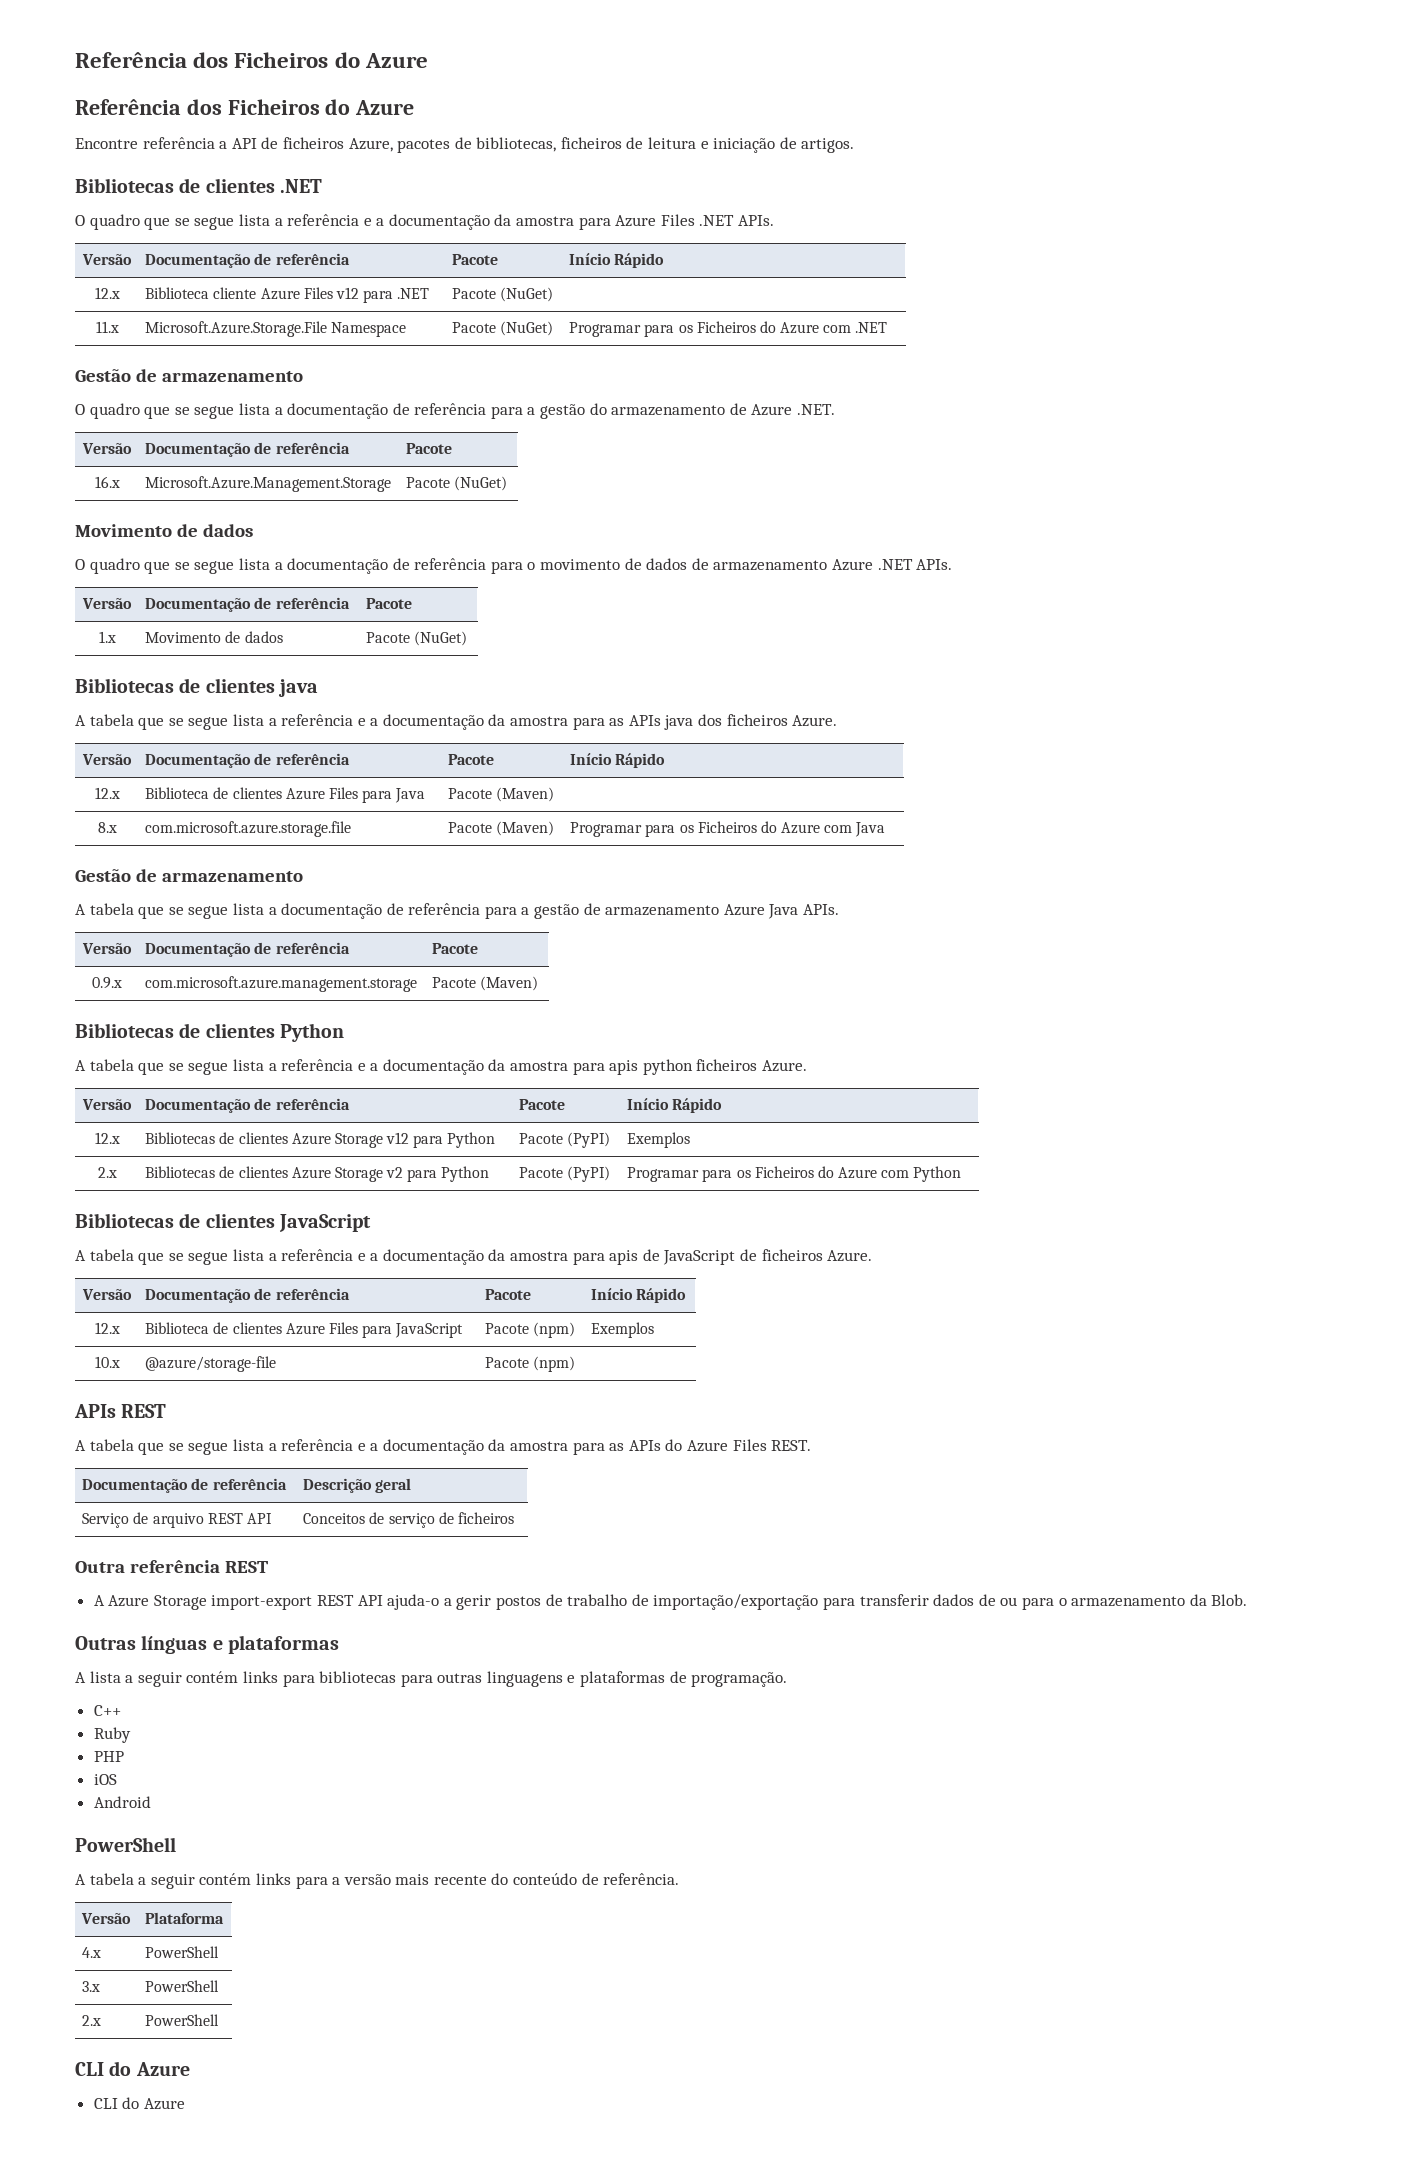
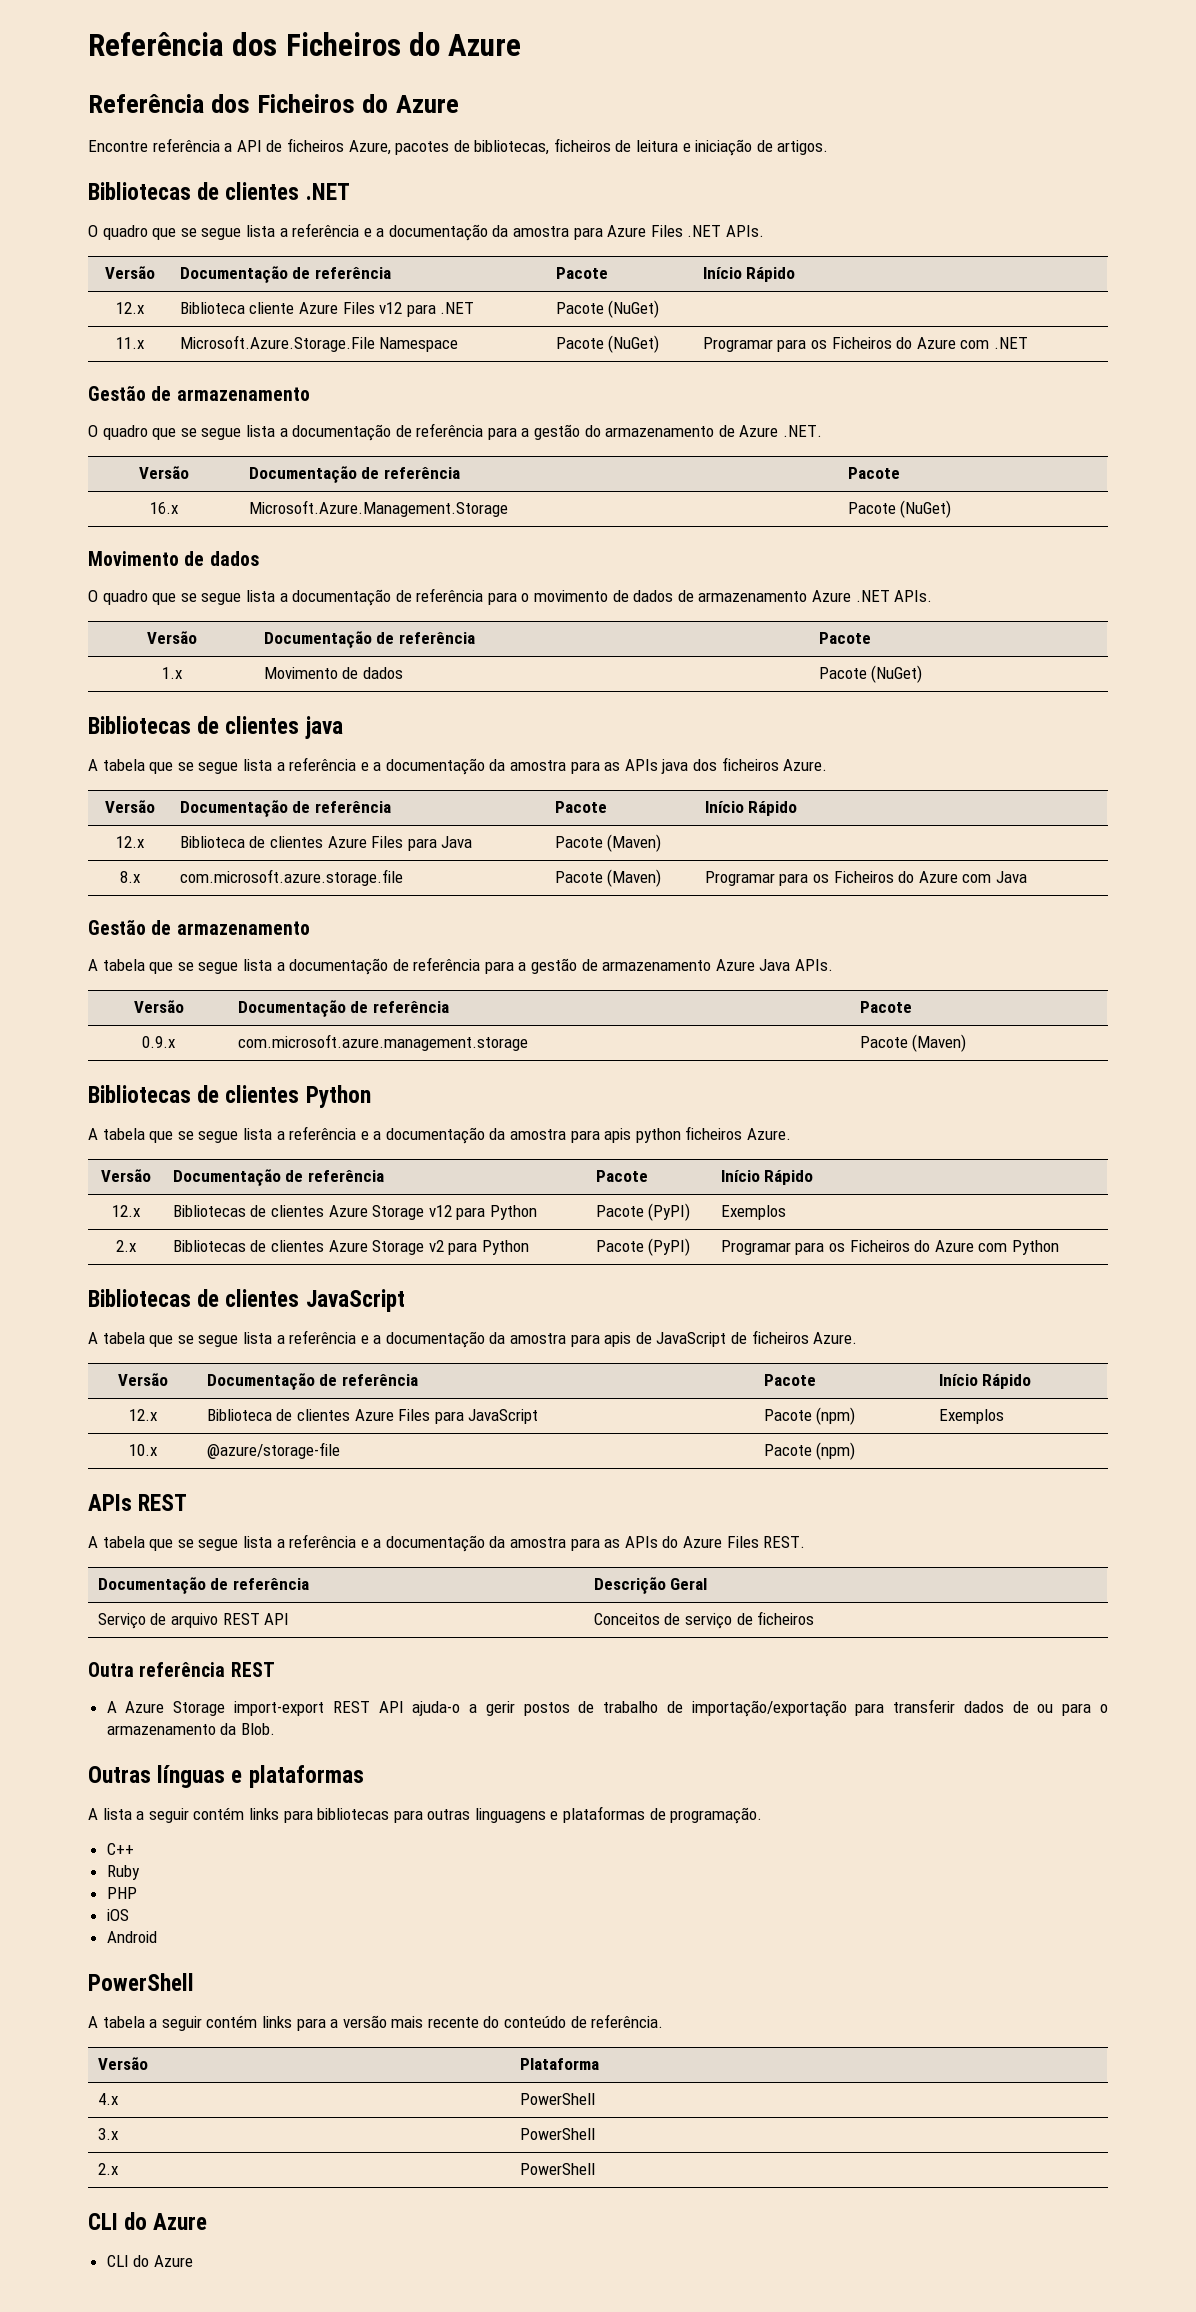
- Documentação de referência | Descrição geral
+ Documentação de referência | Descrição Geral

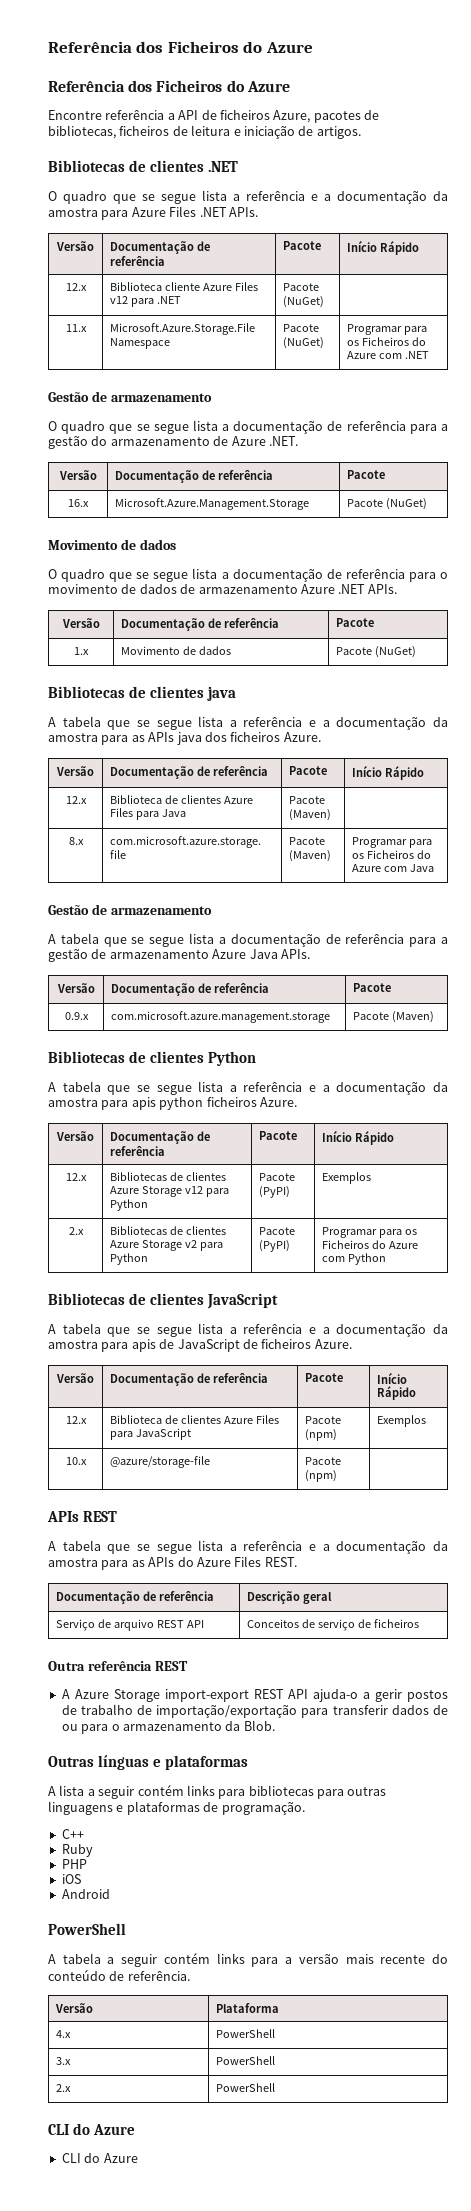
- Documentação de referência | Descrição Geral
+ Documentação de referência | Descrição geral

